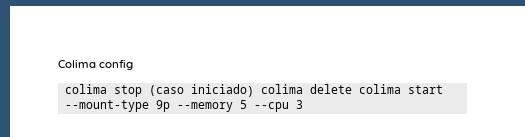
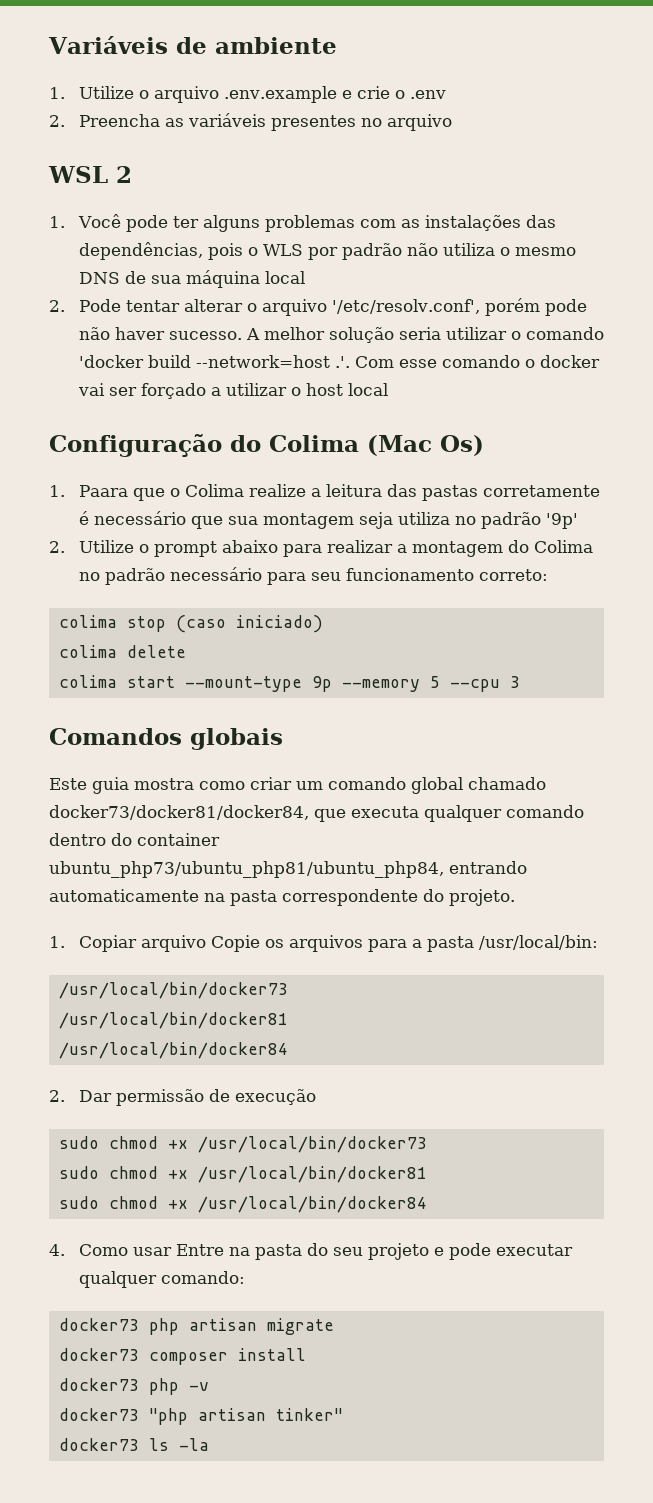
- Colima config
+ Variáveis de ambiente
+ 1. Utilize o arquivo .env.example e crie o .env
+ 2. Preencha as variáveis presentes no arquivo
+ WSL 2
+ 1. Você pode ter alguns problemas com as instalações das dependências, pois o WLS por padrão não utiliza o mesmo DNS de sua máquina local
+ 2. Pode tentar alterar o arquivo '/etc/resolv.conf', porém pode não haver sucesso. A melhor solução seria utilizar o comando 'docker build --network=host .'. Com esse comando o docker vai ser forçado a utilizar o host local
+ Configuração do Colima (Mac Os)
+ 1. Paara que o Colima realize a leitura das pastas corretamente é necessário que sua montagem seja utiliza no padrão '9p'
+ 2. Utilize o prompt abaixo para realizar a montagem do Colima no padrão necessário para seu funcionamento correto:
- colima stop (caso iniciado) colima delete colima start --mount-type 9p --memory 5 --cpu 3
+ colima stop (caso iniciado)
+ colima delete
+ colima start --mount-type 9p --memory 5 --cpu 3
+ Comandos globais
+ Este guia mostra como criar um comando global chamado docker73/docker81/docker84, que executa qualquer comando dentro do container ubuntu_php73/ubuntu_php81/ubuntu_php84, entrando automaticamente na pasta correspondente do projeto.
+ 1. Copiar arquivo Copie os arquivos para a pasta /usr/local/bin:
+ /usr/local/bin/docker73
+ /usr/local/bin/docker81
+ /usr/local/bin/docker84
+ 2. Dar permissão de execução
+ sudo chmod +x /usr/local/bin/docker73
+ sudo chmod +x /usr/local/bin/docker81
+ sudo chmod +x /usr/local/bin/docker84
+ 4. Como usar Entre na pasta do seu projeto e pode executar qualquer comando:
+ docker73 php artisan migrate
+ docker73 composer install
+ docker73 php -v
+ docker73 "php artisan tinker"
+ docker73 ls -la

